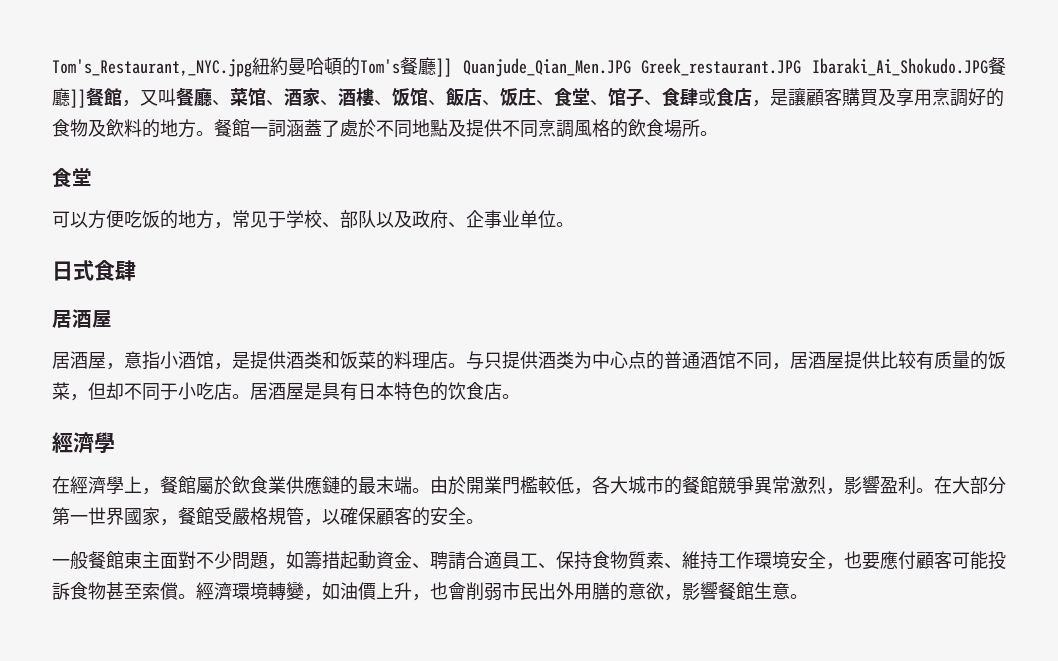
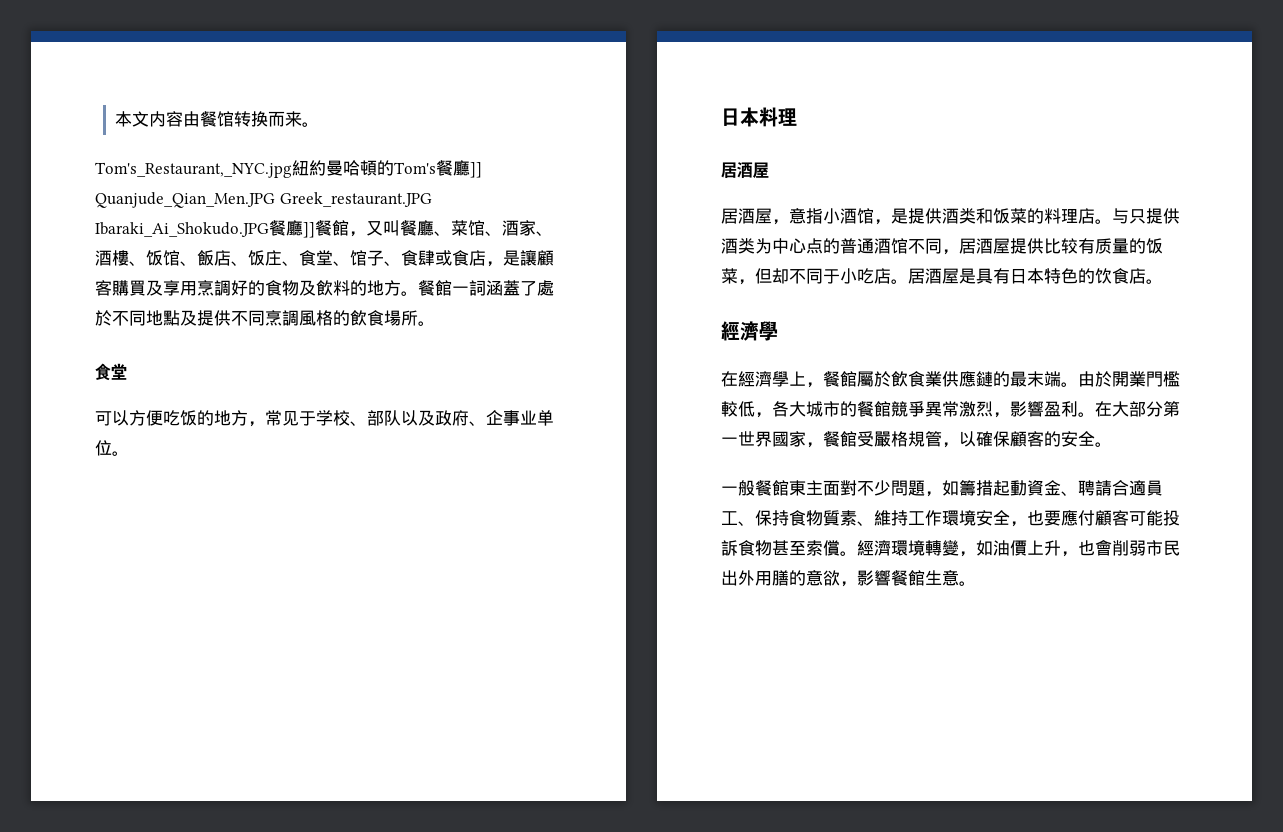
+ 本文内容由餐馆转换而来。
- 日式食肆
+ 日本料理

